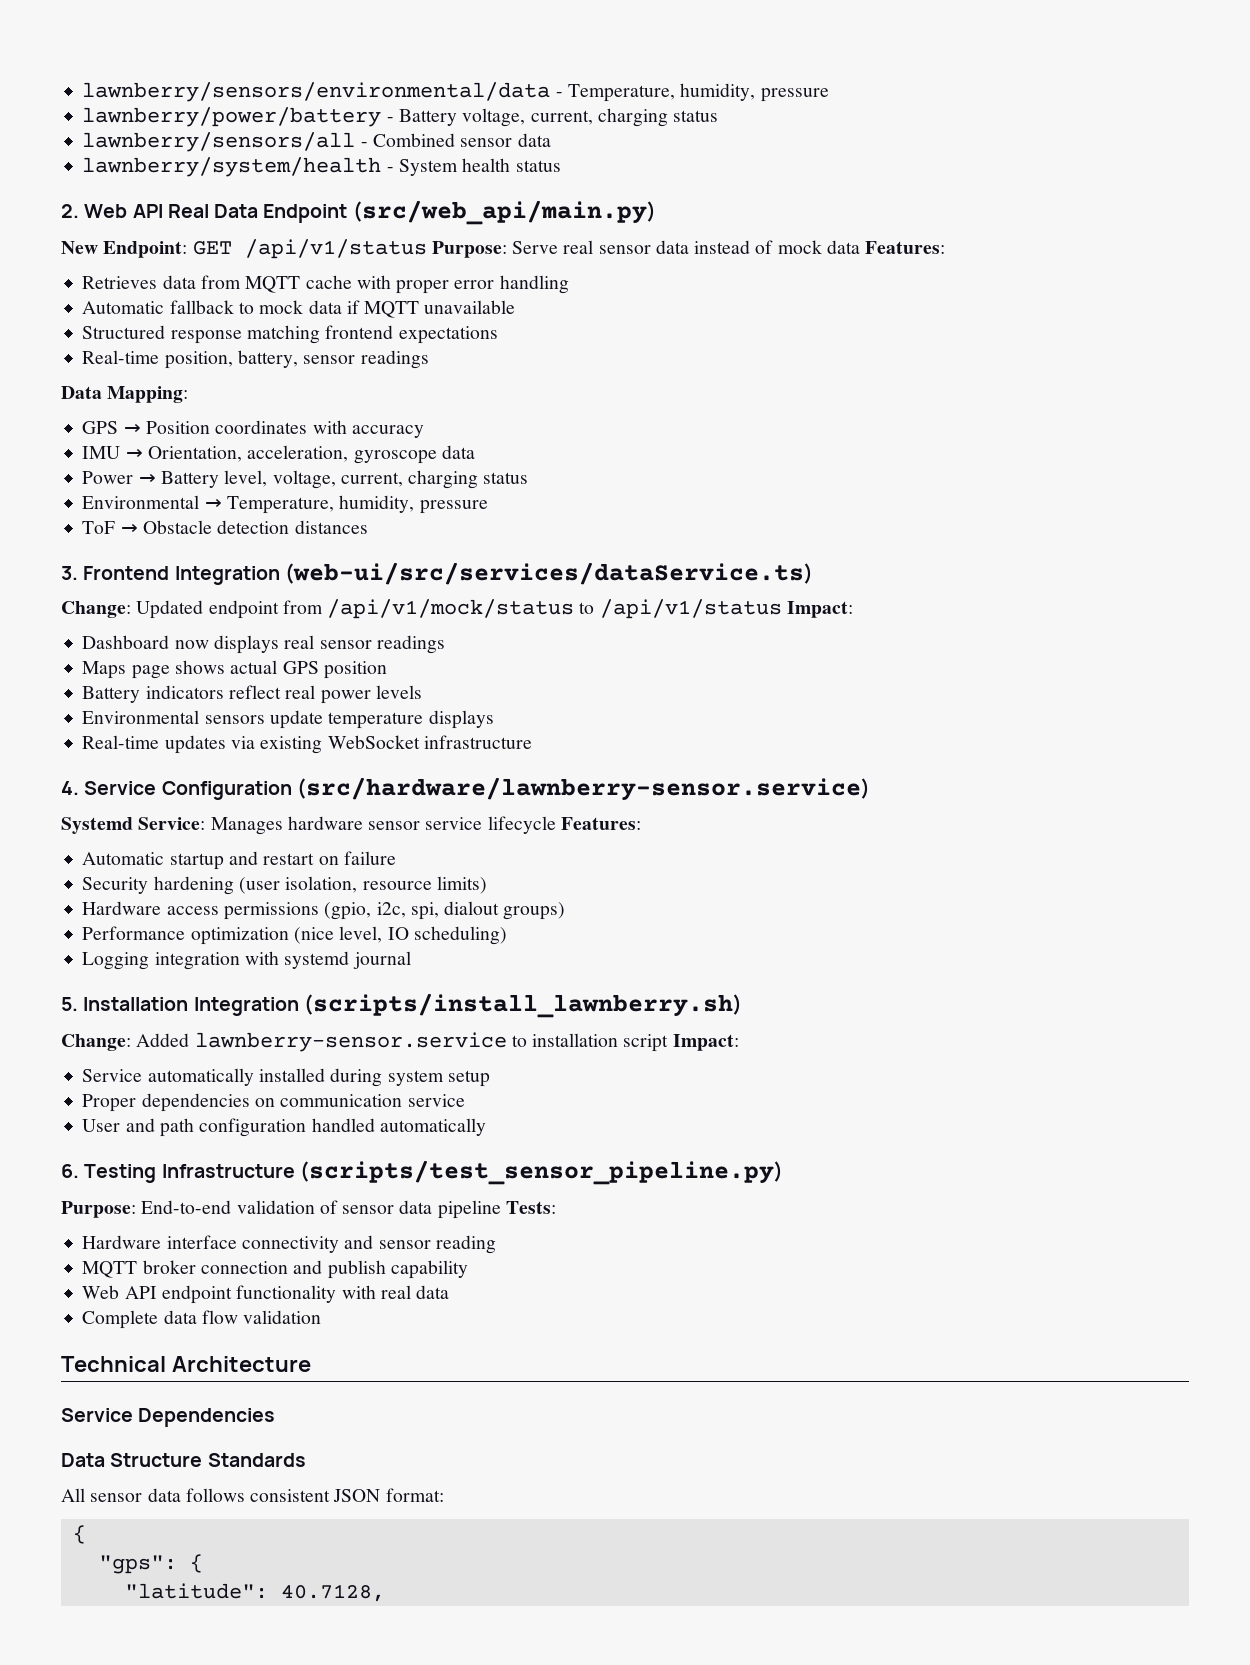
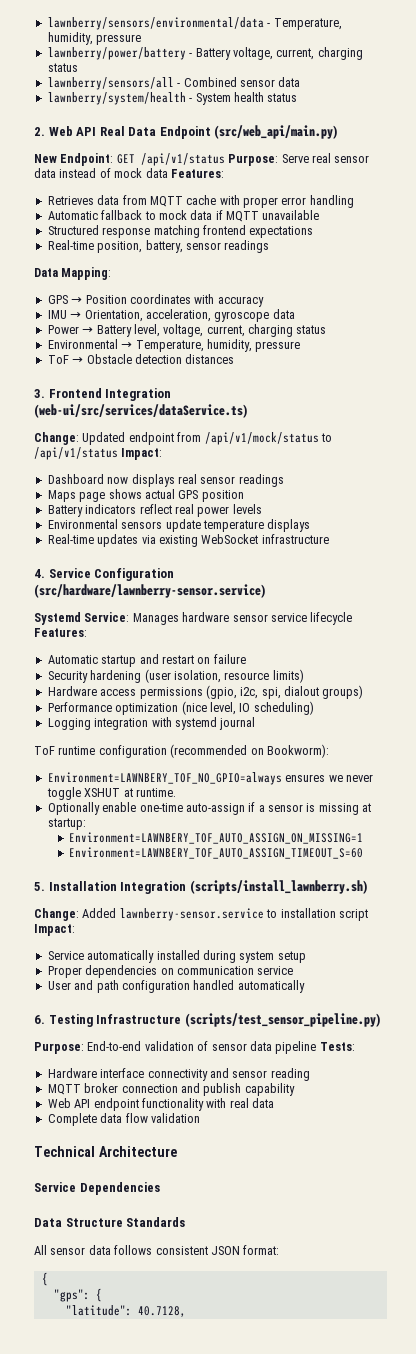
+ ToF runtime configuration (recommended on Bookworm):
+ Environment=LAWNBERY_TOF_NO_GPIO=always ensures we never toggle XSHUT at runtime.
+ Optionally enable one-time auto-assign if a sensor is missing at startup:
+ Environment=LAWNBERY_TOF_AUTO_ASSIGN_ON_MISSING=1
+ Environment=LAWNBERY_TOF_AUTO_ASSIGN_TIMEOUT_S=60

